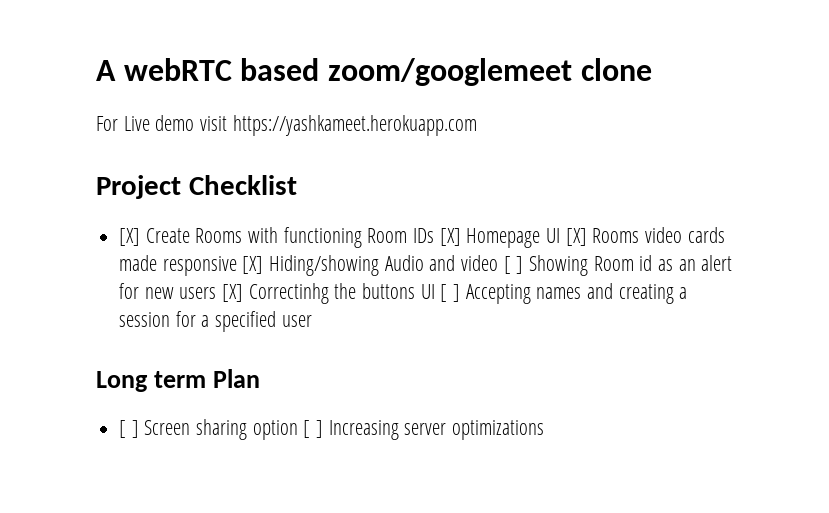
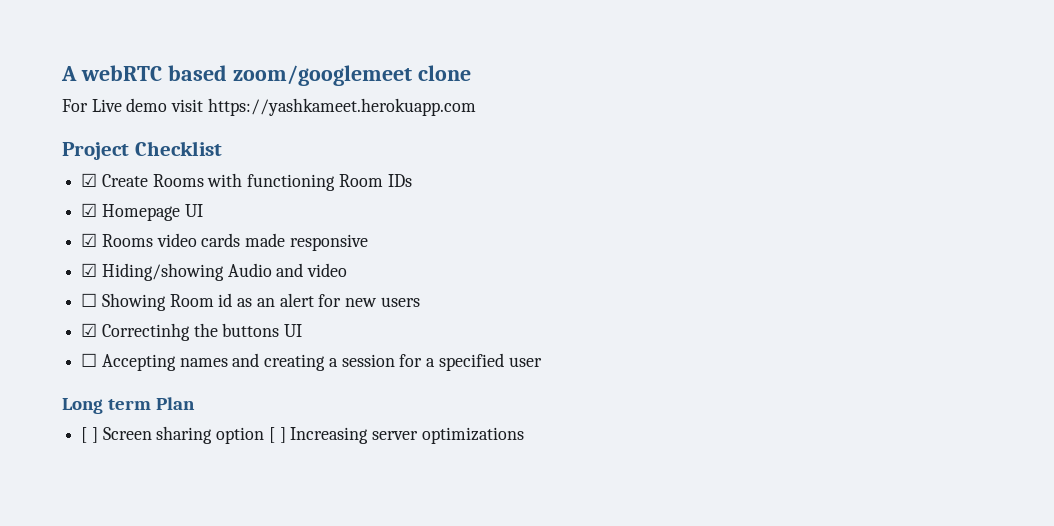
- [X] Create Rooms with functioning Room IDs [X] Homepage UI [X] Rooms video cards made responsive [X] Hiding/showing Audio and video [ ] Showing Room id as an alert for new users [X] Correctinhg the buttons UI [ ] Accepting names and creating a session for a specified user
+ ☑ Create Rooms with functioning Room IDs
+ ☑ Homepage UI
+ ☑ Rooms video cards made responsive
+ ☑ Hiding/showing Audio and video
+ ☐ Showing Room id as an alert for new users
+ ☑ Correctinhg the buttons UI
+ ☐ Accepting names and creating a session for a specified user

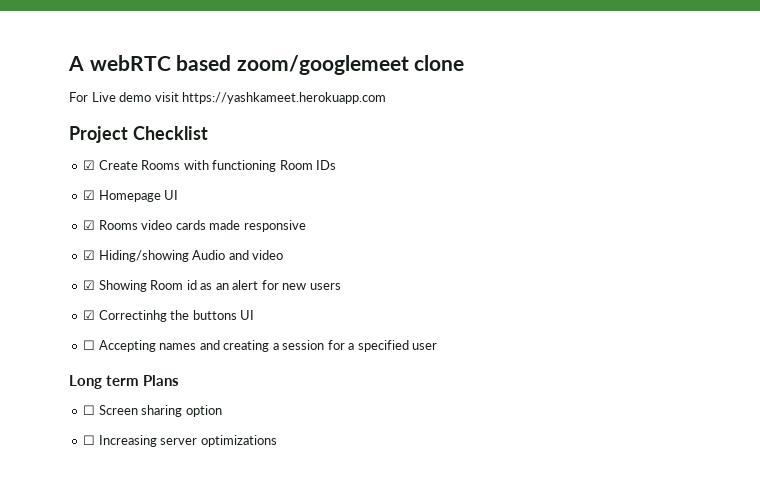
- ☐ Showing Room id as an alert for new users
+ ☑ Showing Room id as an alert for new users
- Long term Plan
- [ ] Screen sharing option [ ] Increasing server optimizations
+ Long term Plans
+ ☐ Screen sharing option
+ ☐ Increasing server optimizations

